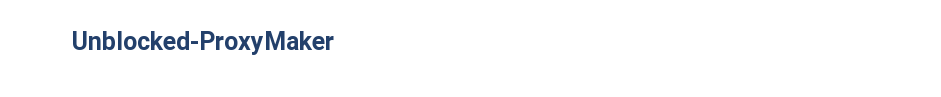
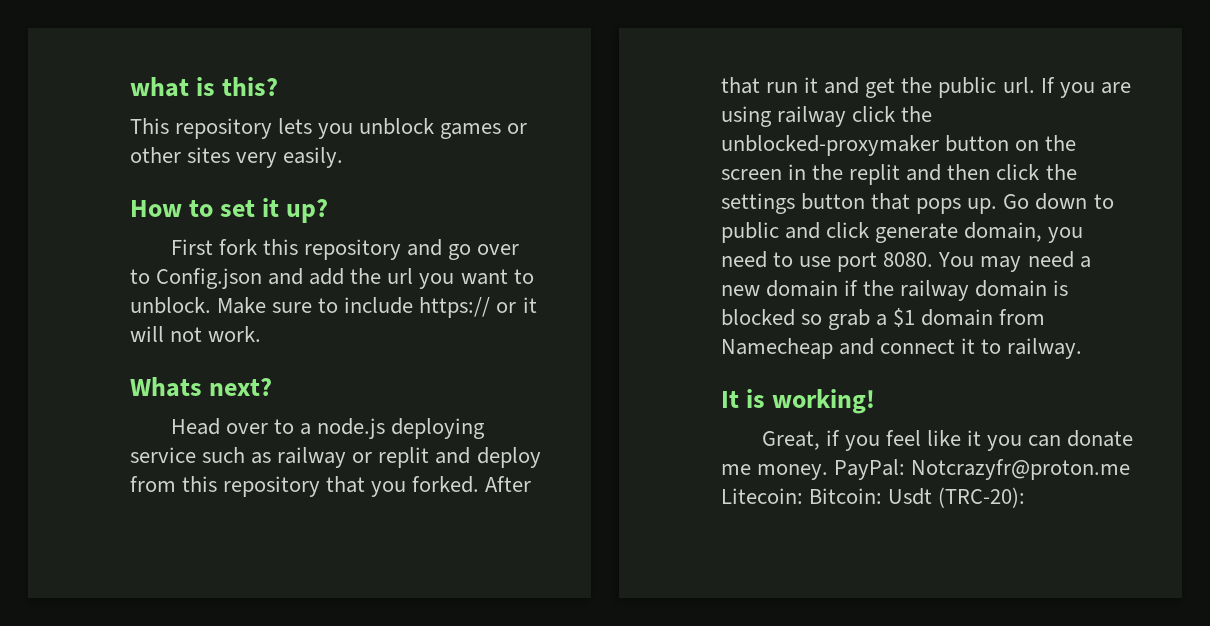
- Unblocked-ProxyMaker
+ what is this?
+ This repository lets you unblock games or other sites very easily.
+ How to set it up?
+ First fork this repository and go over to Config.json and add the url you want to unblock. Make sure to include https:// or it will not work.
+ Whats next?
+ Head over to a node.js deploying service such as railway or replit and deploy from this repository that you forked. After that run it and get the public url. If you are using railway click the unblocked-proxymaker button on the screen in the replit and then click the settings button that pops up. Go down to public and click generate domain, you need to use port 8080. You may need a new domain if the railway domain is blocked so grab a $1 domain from Namecheap and connect it to railway.
+ It is working!
+ Great, if you feel like it you can donate me money. PayPal: Notcrazyfr@proton.me Litecoin: Bitcoin: Usdt (TRC-20):

